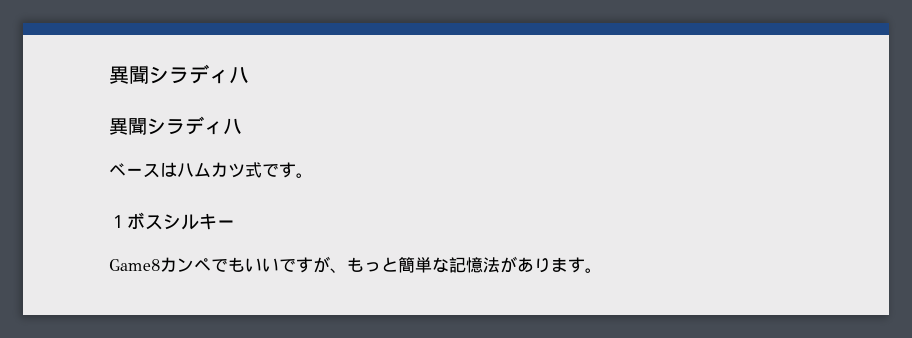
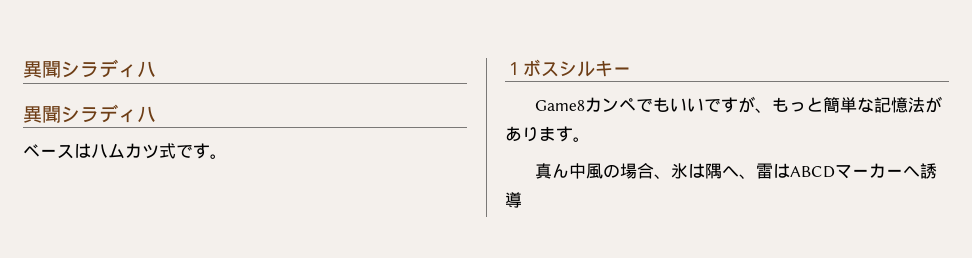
+ 真ん中風の場合、氷は隅へ、雷はABCDマーカーへ誘導

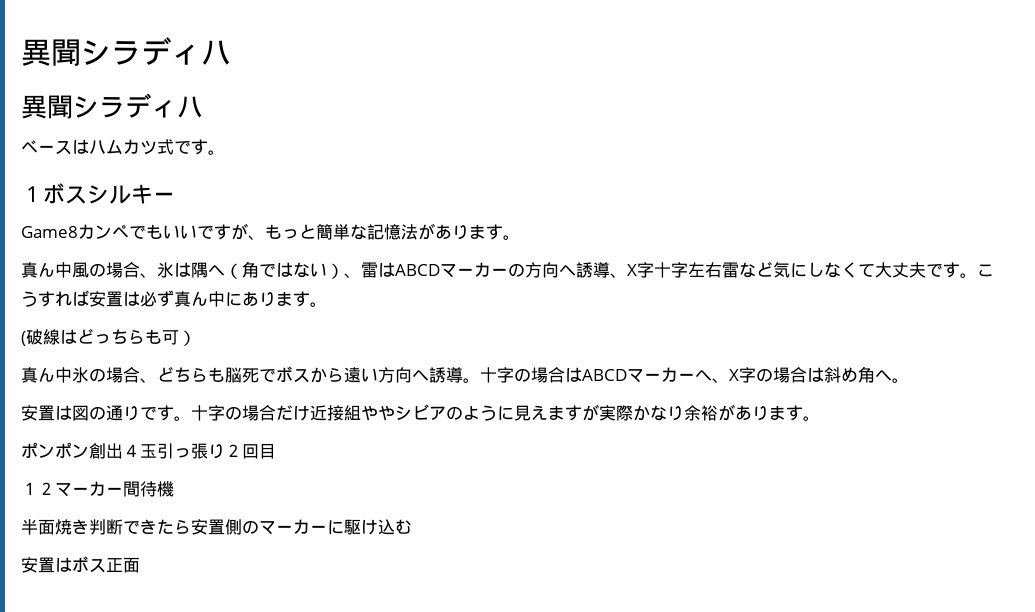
- 真ん中風の場合、氷は隅へ、雷はABCDマーカーへ誘導
+ 真ん中風の場合、氷は隅へ（角ではない）、雷はABCDマーカーの方向へ誘導、X字十字左右雷など気にしなくて大丈夫です。こうすれば安置は必ず真ん中にあります。
+ (破線はどっちらも可）
+ 真ん中氷の場合、どちらも脳死でボスから遠い方向へ誘導。十字の場合はABCDマーカーへ、X字の場合は斜め角へ。
+ 安置は図の通りです。十字の場合だけ近接組ややシビアのように見えますが実際かなり余裕があります。
+ ポンポン創出４玉引っ張り２回目
+ １２マーカー間待機
+ 半面焼き判断できたら安置側のマーカーに駆け込む
+ 安置はボス正面

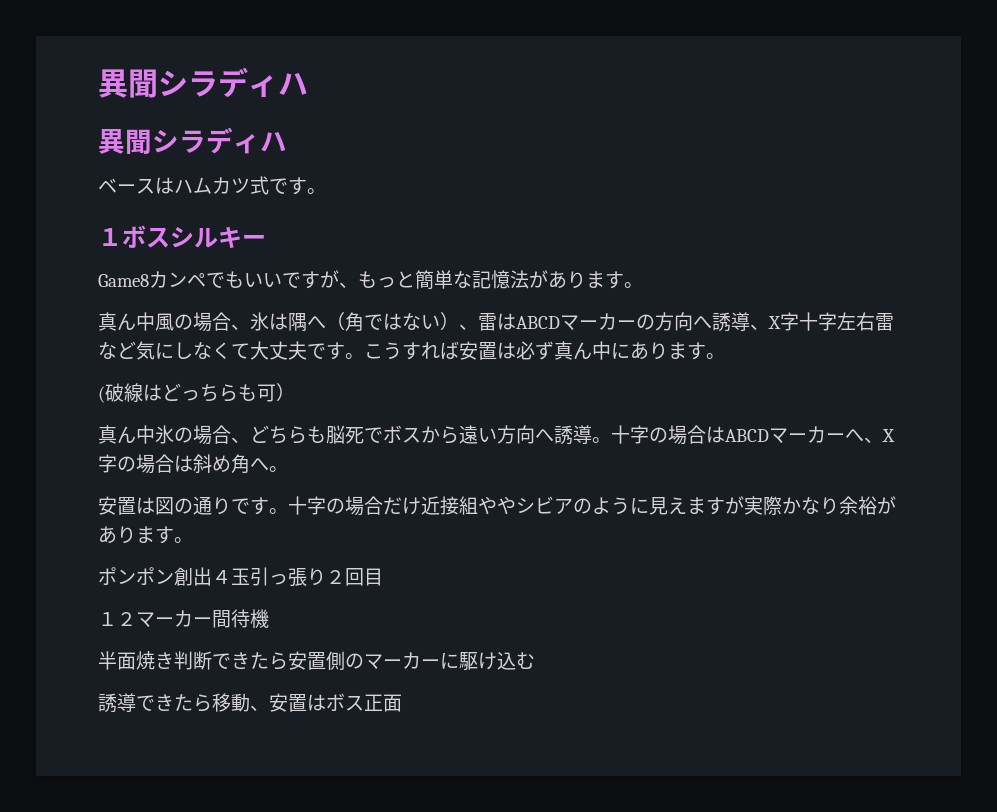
- 安置はボス正面
+ 誘導できたら移動、安置はボス正面

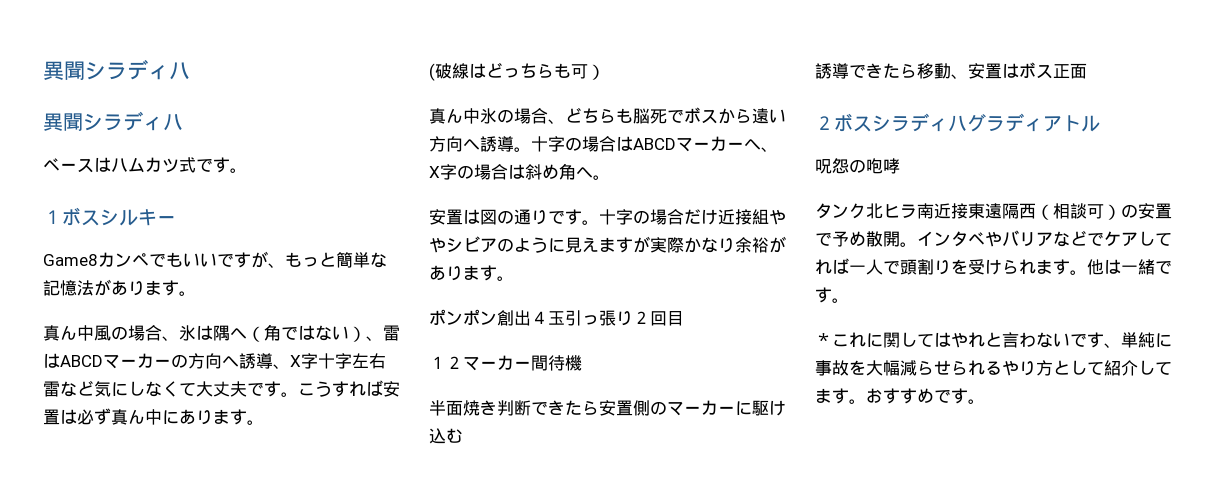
+ ２ボスシラディハグラディアトル
+ 呪怨の咆哮
+ タンク北ヒラ南近接東遠隔西（相談可）の安置で予め散開。インタベやバリアなどでケアしてれば一人で頭割りを受けられます。他は一緒です。
+ ＊これに関してはやれと言わないです、単純に事故を大幅減らせられるやり方として紹介してます。おすすめです。

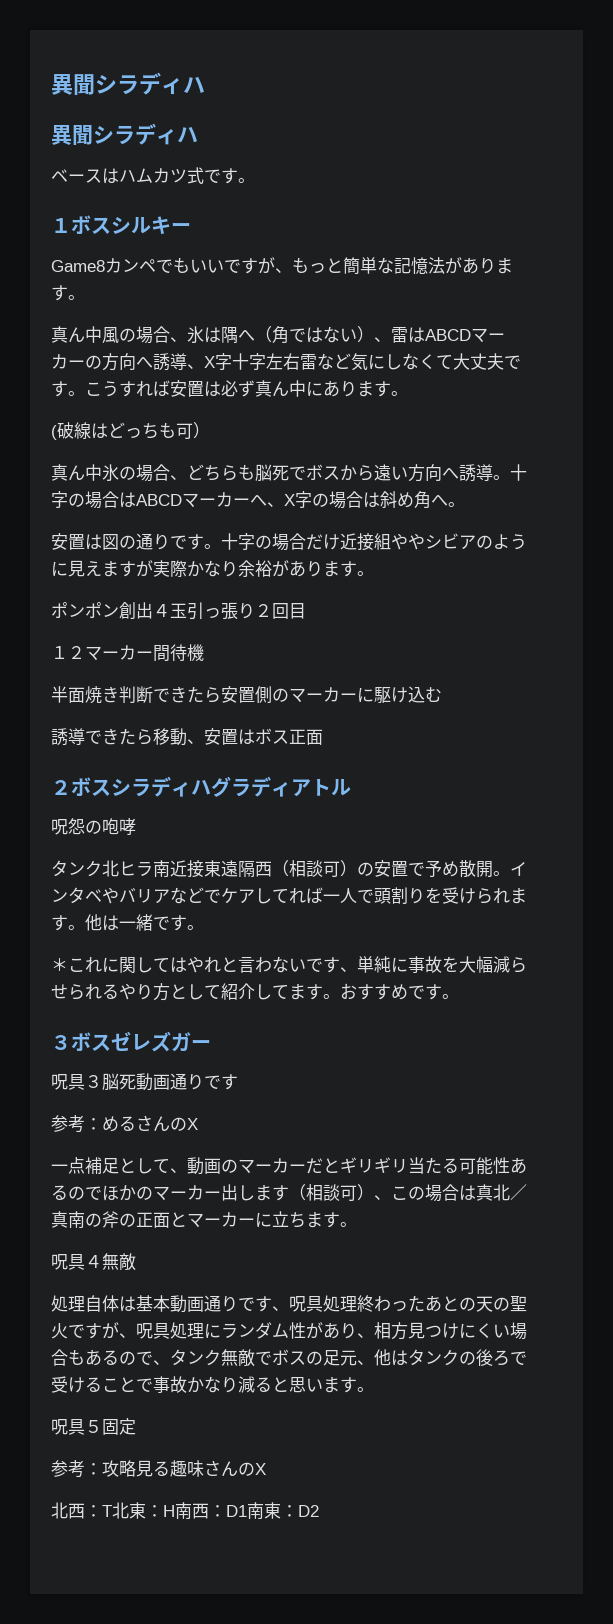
- (破線はどっちらも可）
+ (破線はどっちも可）
+ ３ボスゼレズガー
+ 呪具３脳死動画通りです
+ 参考：めるさんのX
+ 一点補足として、動画のマーカーだとギリギリ当たる可能性あるのでほかのマーカー出します（相談可）、この場合は真北／真南の斧の正面とマーカーに立ちます。
+ 呪具４無敵
+ 処理自体は基本動画通りです、呪具処理終わったあとの天の聖火ですが、呪具処理にランダム性があり、相方見つけにくい場合もあるので、タンク無敵でボスの足元、他はタンクの後ろで受けることで事故かなり減ると思います。
+ 呪具５固定
+ 参考：攻略見る趣味さんのX
+ 北西：T北東：H南西：D1南東：D2

